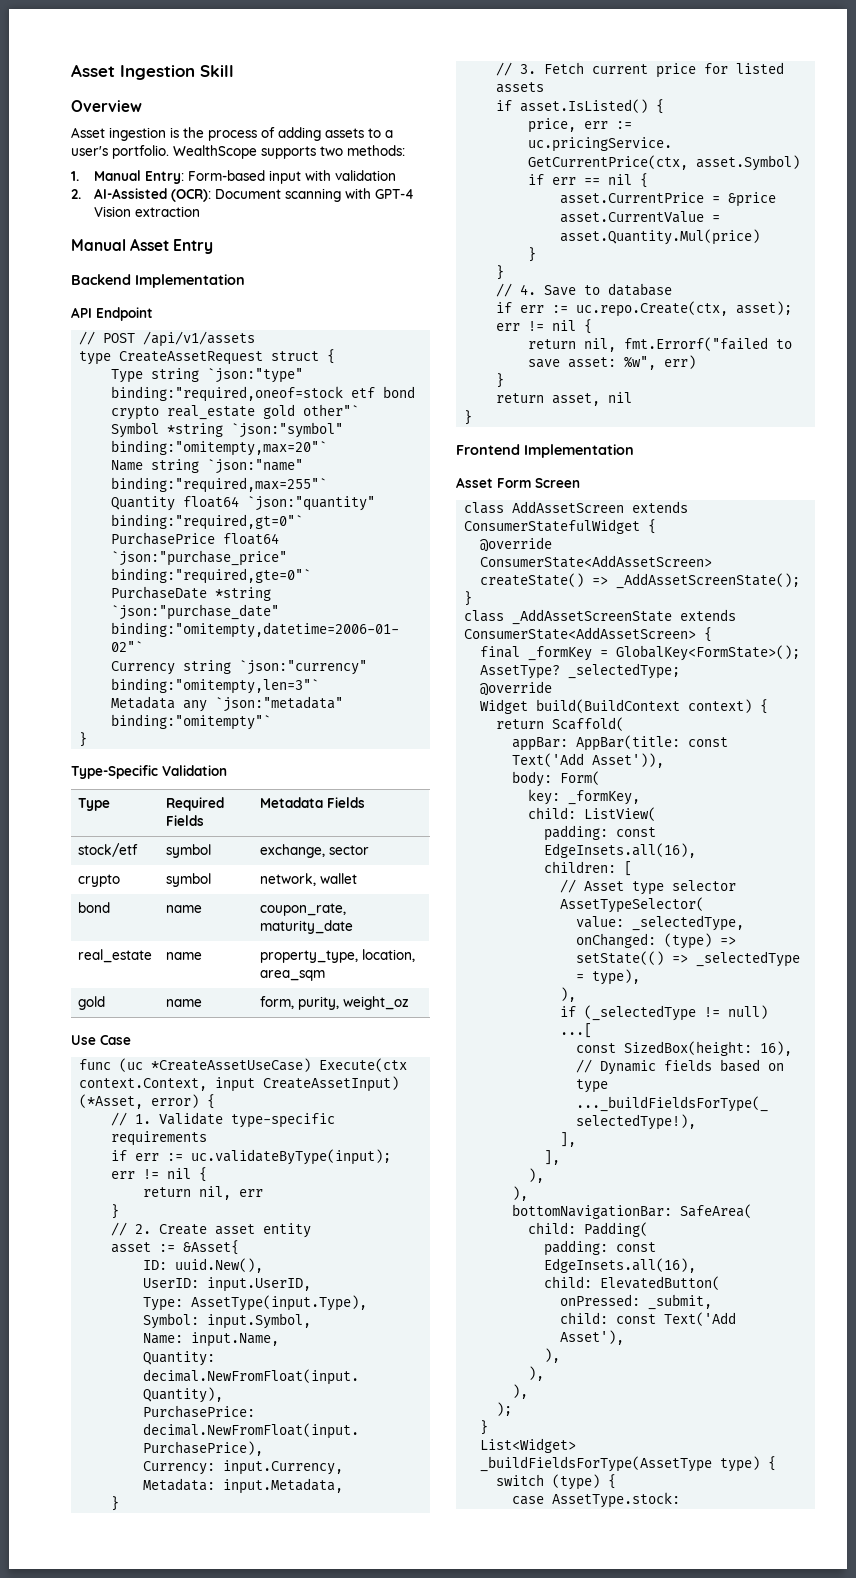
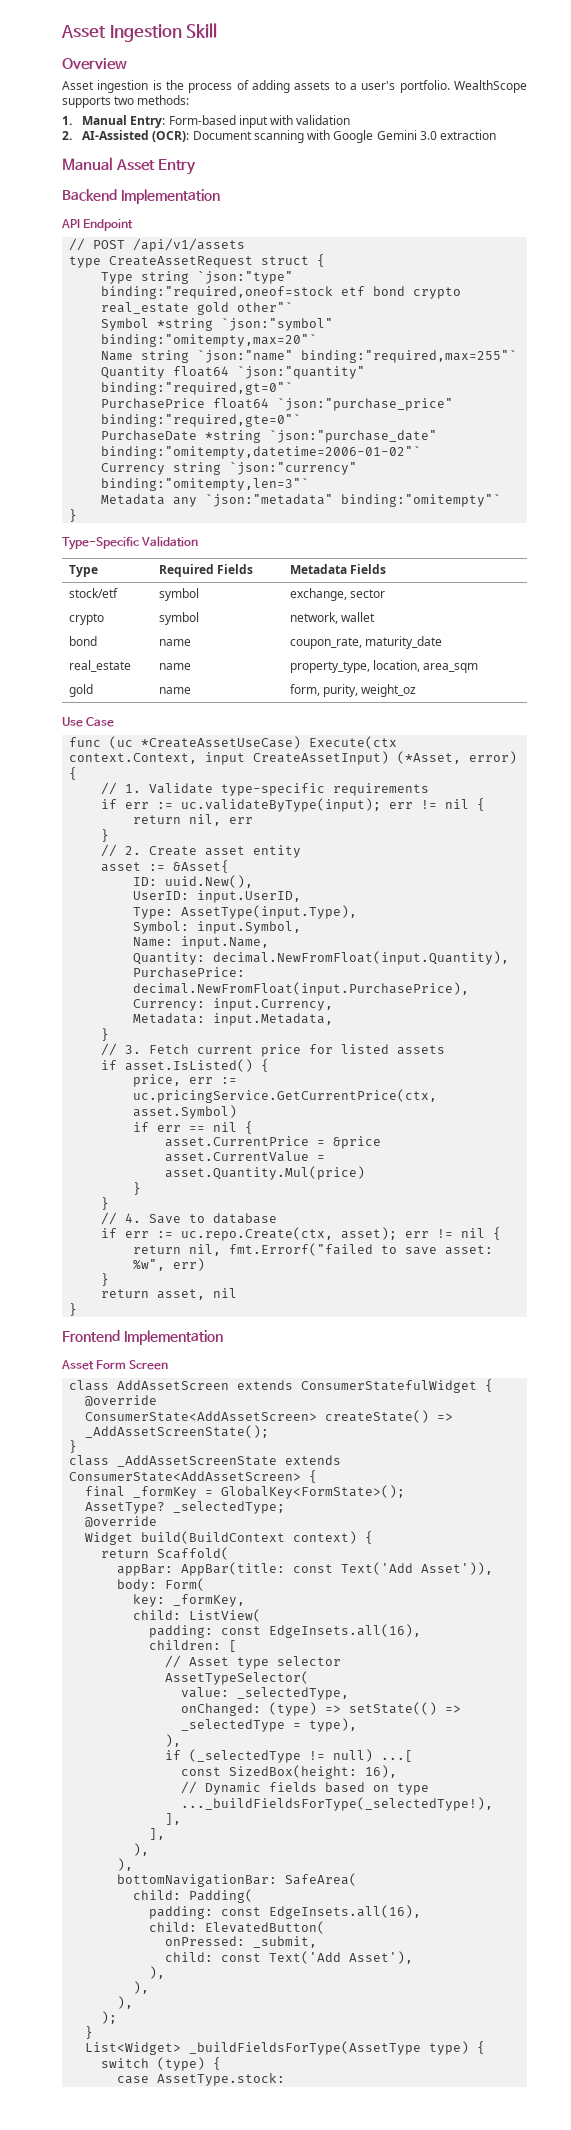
- 2. AI-Assisted (OCR): Document scanning with GPT-4 Vision extraction
+ 2. AI-Assisted (OCR): Document scanning with Google Gemini 3.0 extraction

